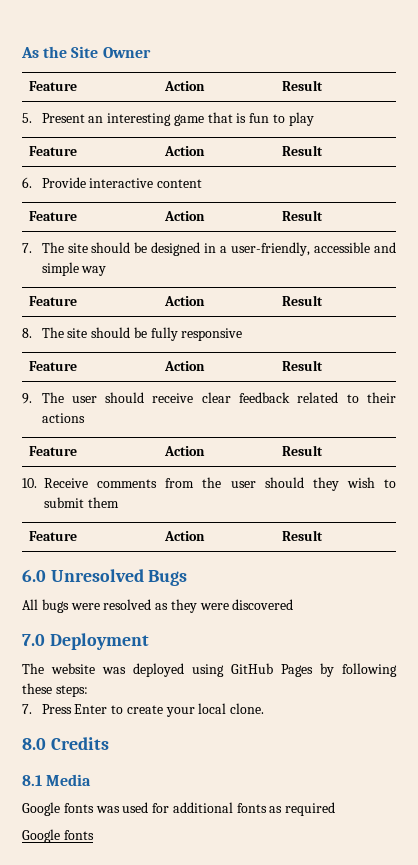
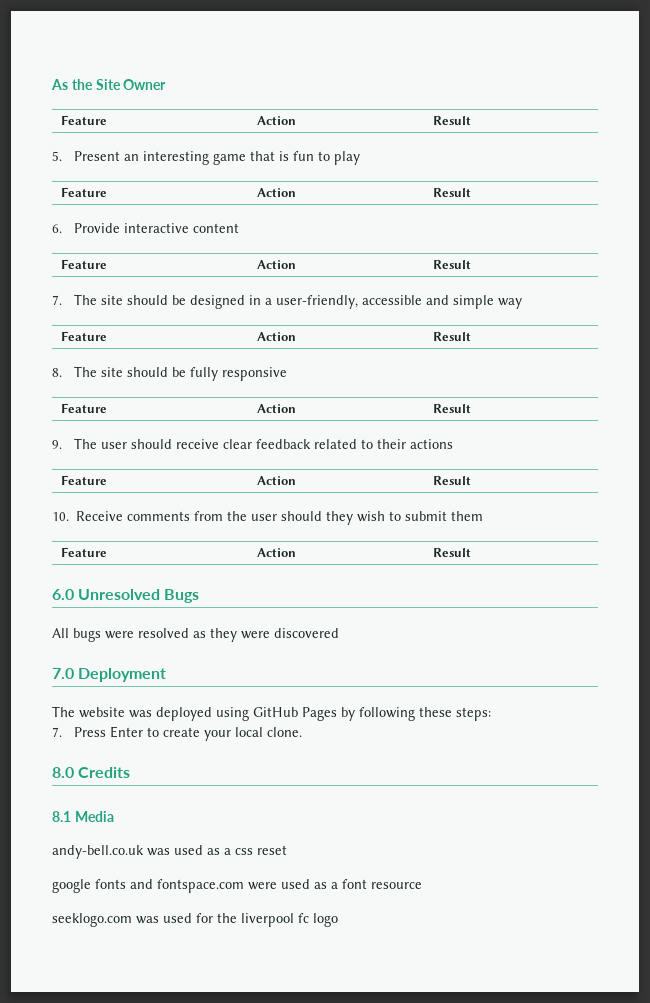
- Google fonts was used for additional fonts as required
- Google fonts
+ andy-bell.co.uk was used as a css reset
+ google fonts and fontspace.com were used as a font resource
+ seeklogo.com was used for the liverpool fc logo

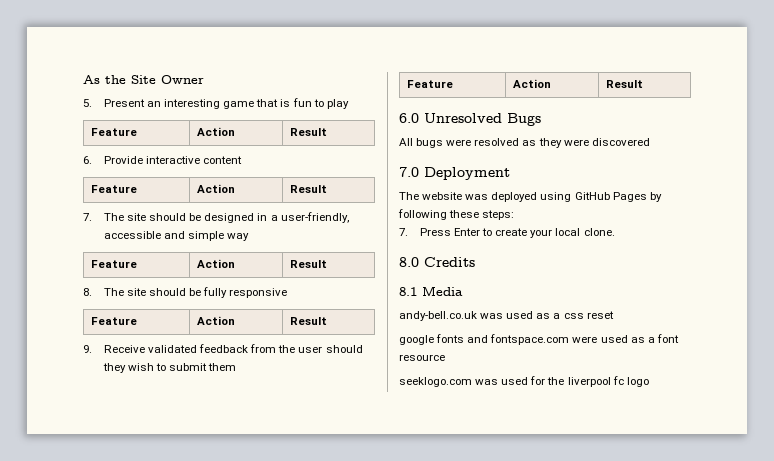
  As the Site Owner
- Feature | Action | Result
- 9. The user should receive clear feedback related to their actions
- Feature | Action | Result
- 10. Receive comments from the user should they wish to submit them
+ 9. Receive validated feedback from the user should they wish to submit them

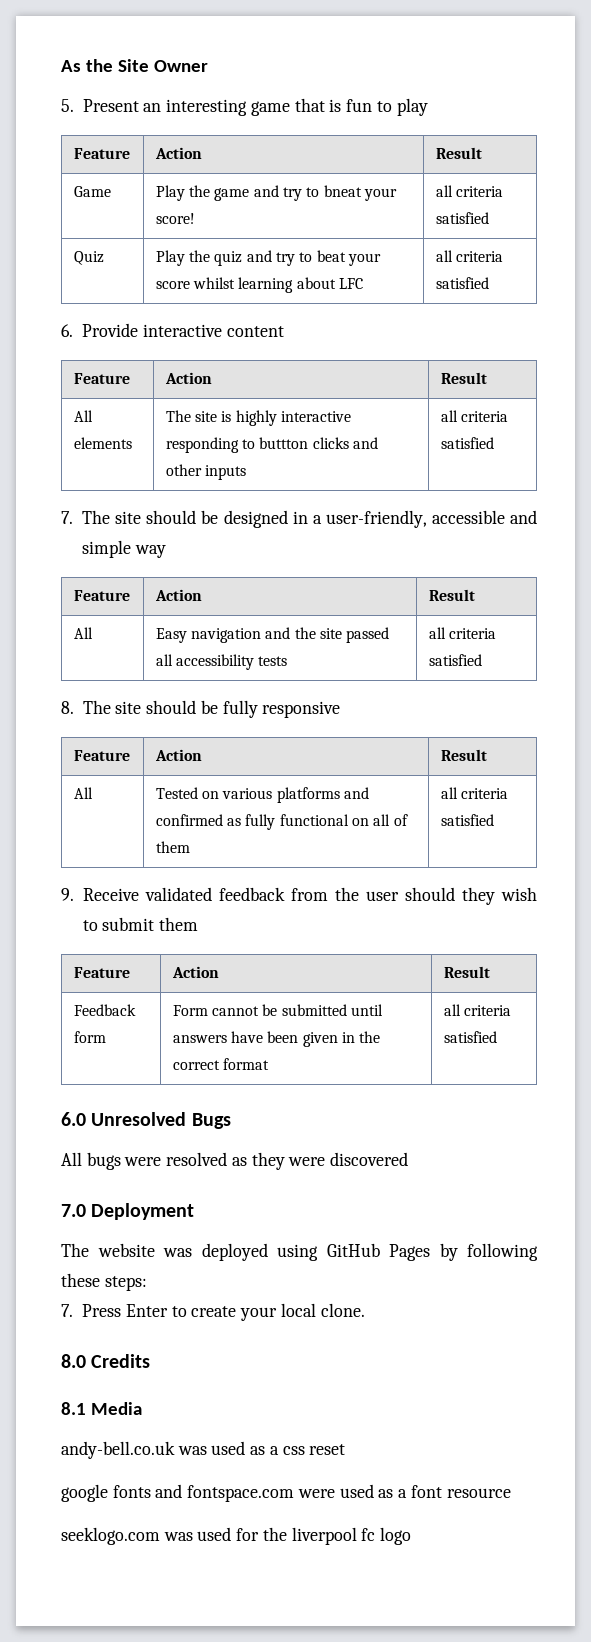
+ Game | Play the game and try to bneat your score! | all criteria satisfied
+ Quiz | Play the quiz and try to beat your score whilst learning about LFC | all criteria satisfied
+ All elements | The site is highly interactive responding to buttton clicks and other inputs | all criteria satisfied
+ All | Easy navigation and the site passed all accessibility tests | all criteria satisfied
+ All | Tested on various platforms and confirmed as fully functional on all of them | all criteria satisfied
+ Feedback form | Form cannot be submitted until answers have been given in the correct format | all criteria satisfied

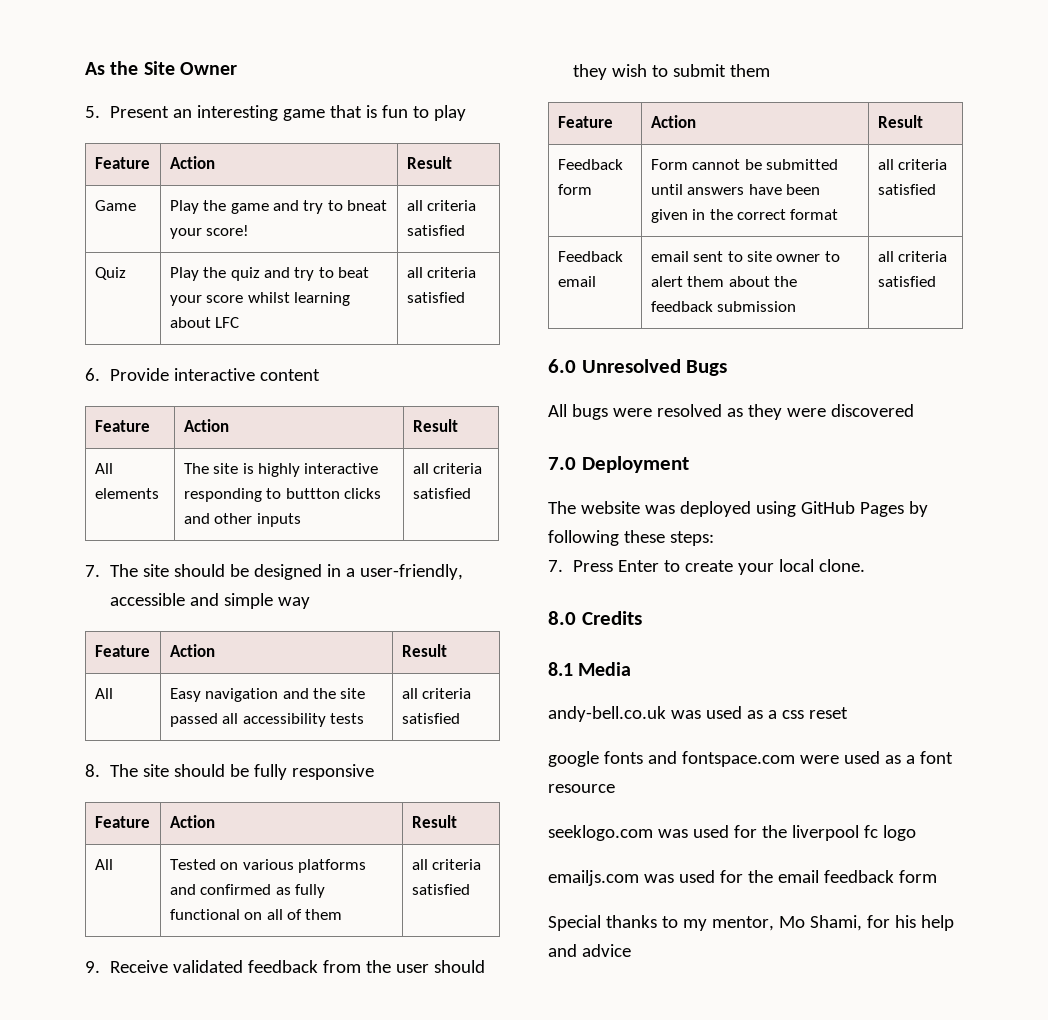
+ Feedback email | email sent to site owner to alert them about the feedback submission | all criteria satisfied
+ emailjs.com was used for the email feedback form
+ Special thanks to my mentor, Mo Shami, for his help and advice

